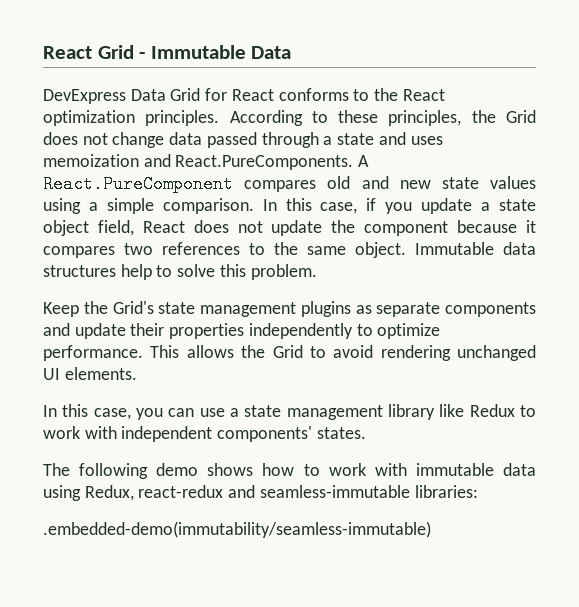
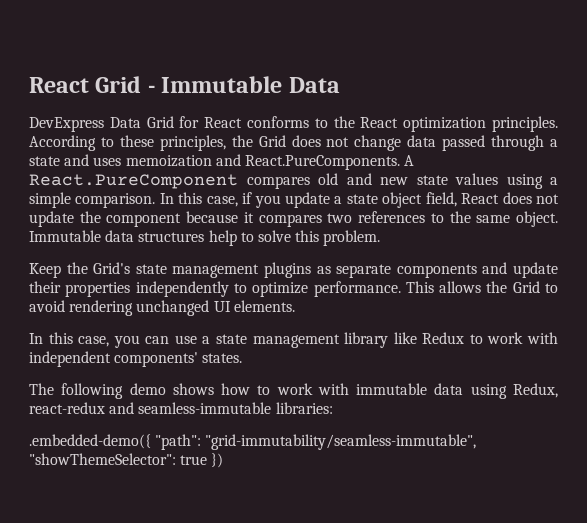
- .embedded-demo(immutability/seamless-immutable)
+ .embedded-demo({ "path": "grid-immutability/seamless-immutable", "showThemeSelector": true })

